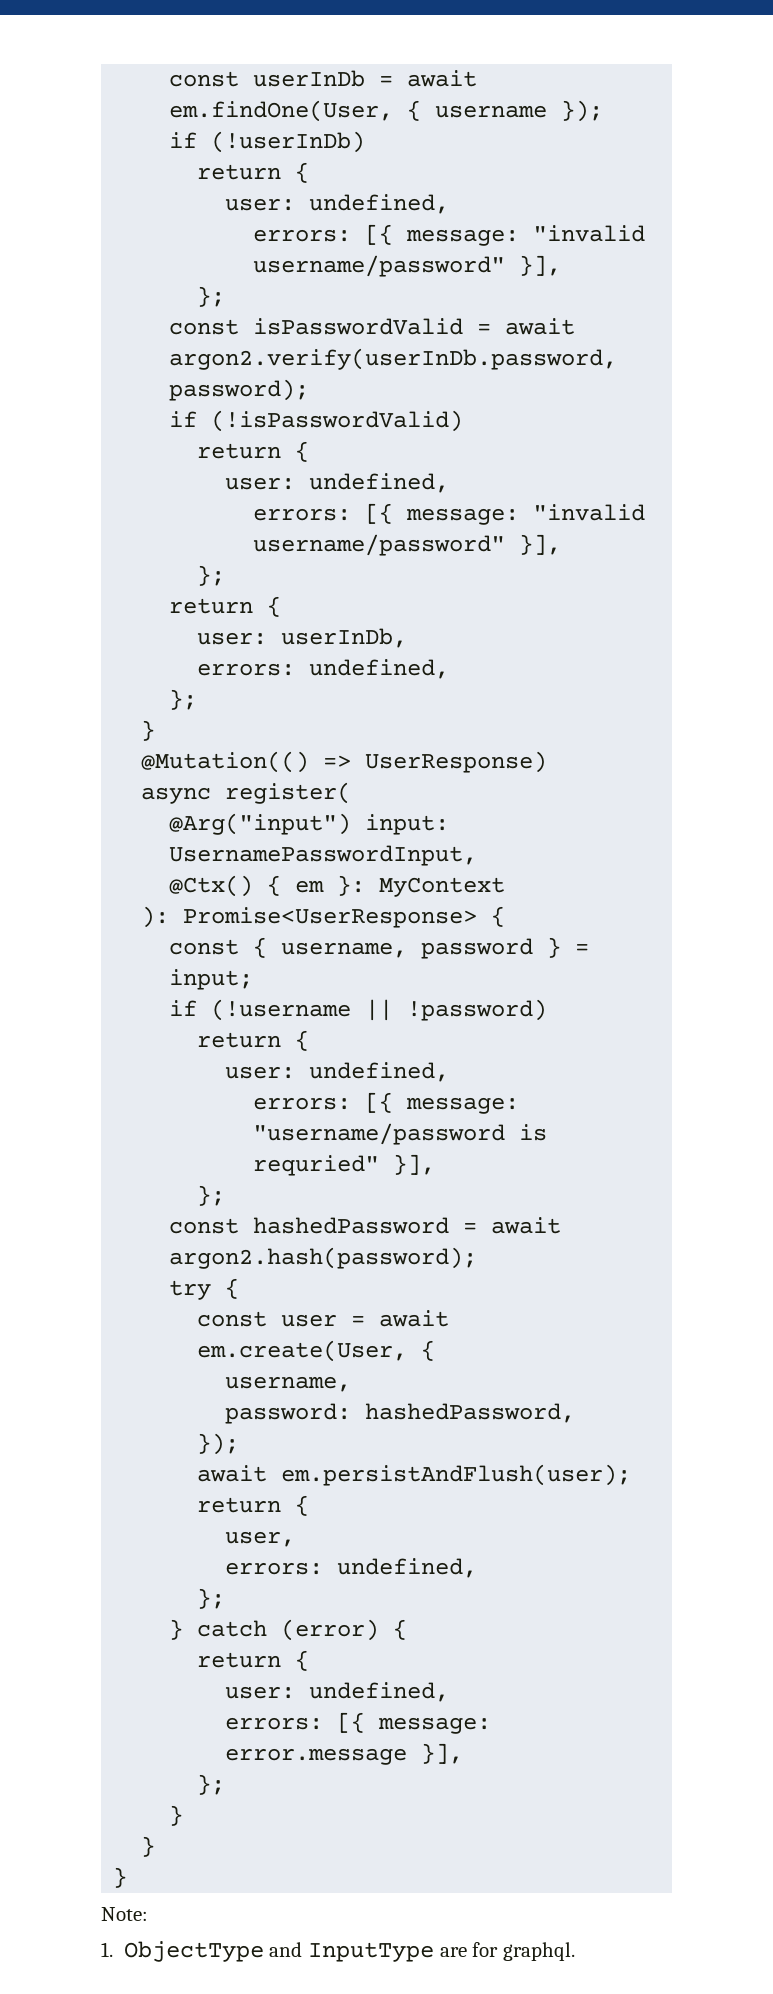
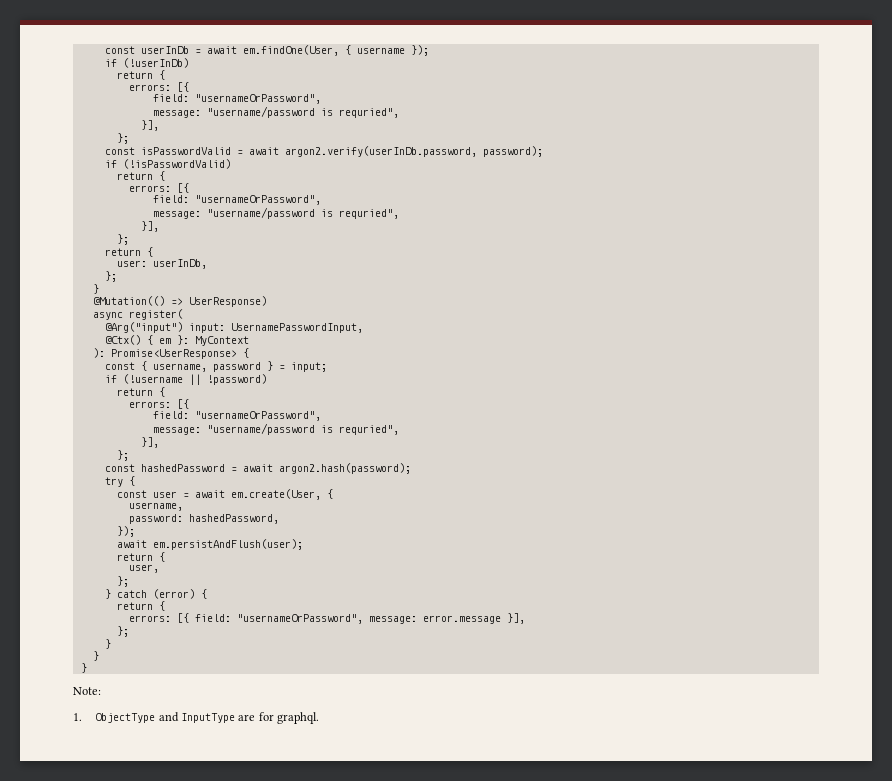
  if (!userInDb)
  return {
- user: undefined,
- errors: [{ message: "invalid username/password" }],
+ errors: [{
+ field: "usernameOrPassword",
+ message: "username/password is requried",
+ }],
  if (!isPasswordValid)
  return {
- user: undefined,
- errors: [{ message: "invalid username/password" }],
+ errors: [{
+ field: "usernameOrPassword",
+ message: "username/password is requried",
+ }],
  user: userInDb,
- errors: undefined,
  if (!username || !password)
  return {
- user: undefined,
- errors: [{ message: "username/password is requried" }],
+ errors: [{
+ field: "usernameOrPassword",
+ message: "username/password is requried",
+ }],
  user,
- errors: undefined,
  } catch (error) {
  return {
- user: undefined,
- errors: [{ message: error.message }],
+ errors: [{ field: "usernameOrPassword", message: error.message }],

